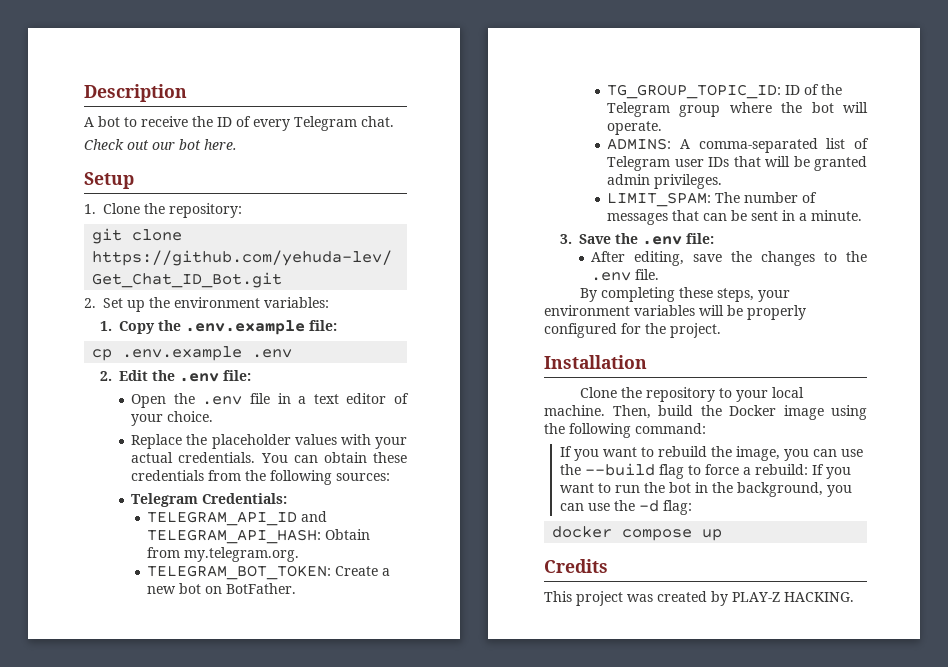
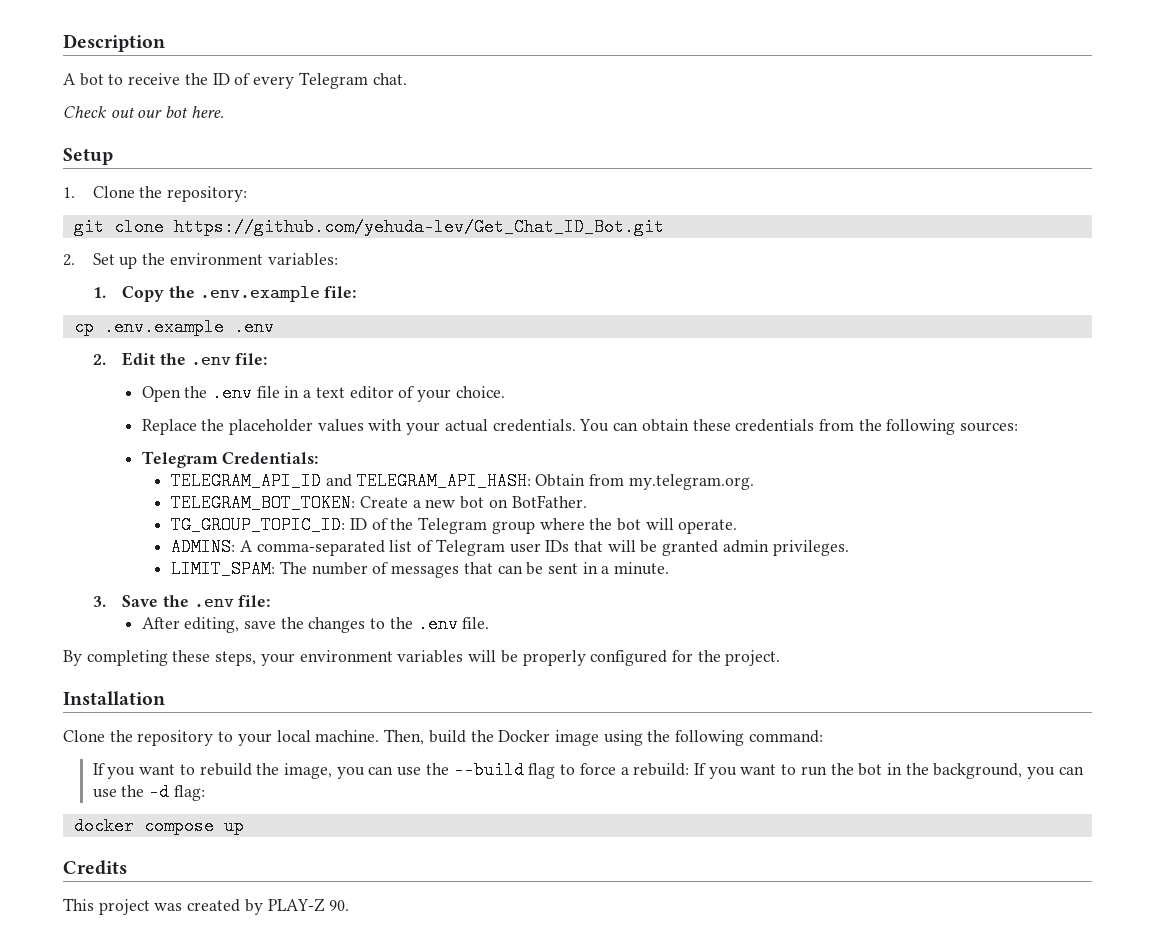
- This project was created by PLAY-Z HACKING.
+ This project was created by PLAY-Z 90.

